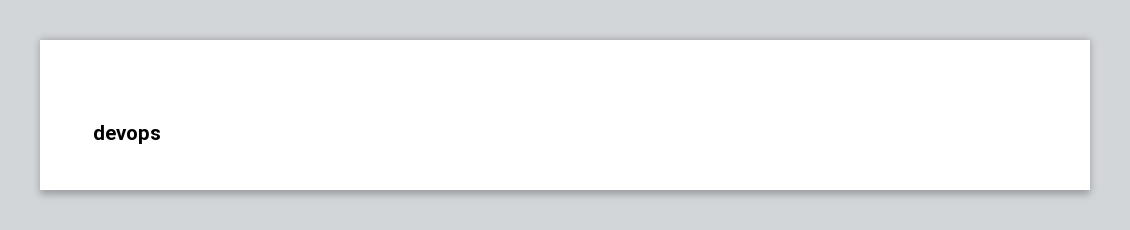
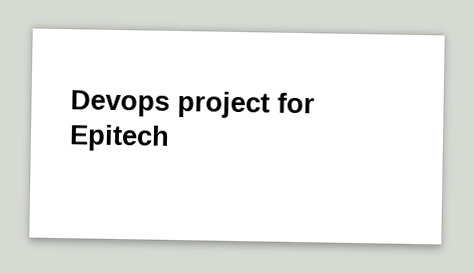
- devops
+ Devops project for Epitech

